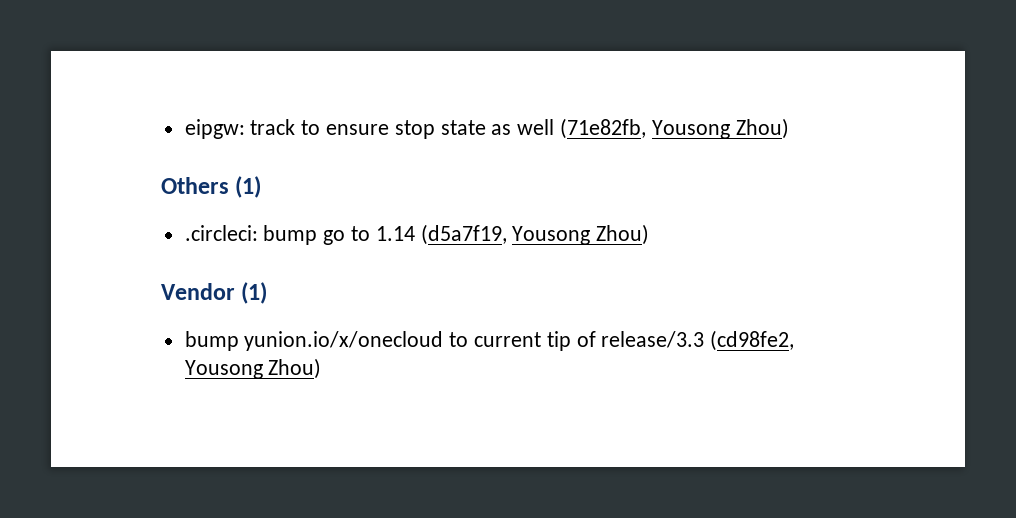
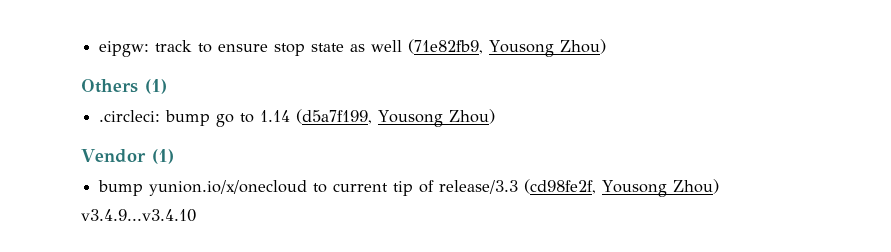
- eipgw: track to ensure stop state as well (71e82fb, Yousong Zhou)
+ eipgw: track to ensure stop state as well (71e82fb9, Yousong Zhou)
- .circleci: bump go to 1.14 (d5a7f19, Yousong Zhou)
+ .circleci: bump go to 1.14 (d5a7f199, Yousong Zhou)
- bump yunion.io/x/onecloud to current tip of release/3.3 (cd98fe2, Yousong Zhou)
+ bump yunion.io/x/onecloud to current tip of release/3.3 (cd98fe2f, Yousong Zhou)
+ v3.4.9...v3.4.10

